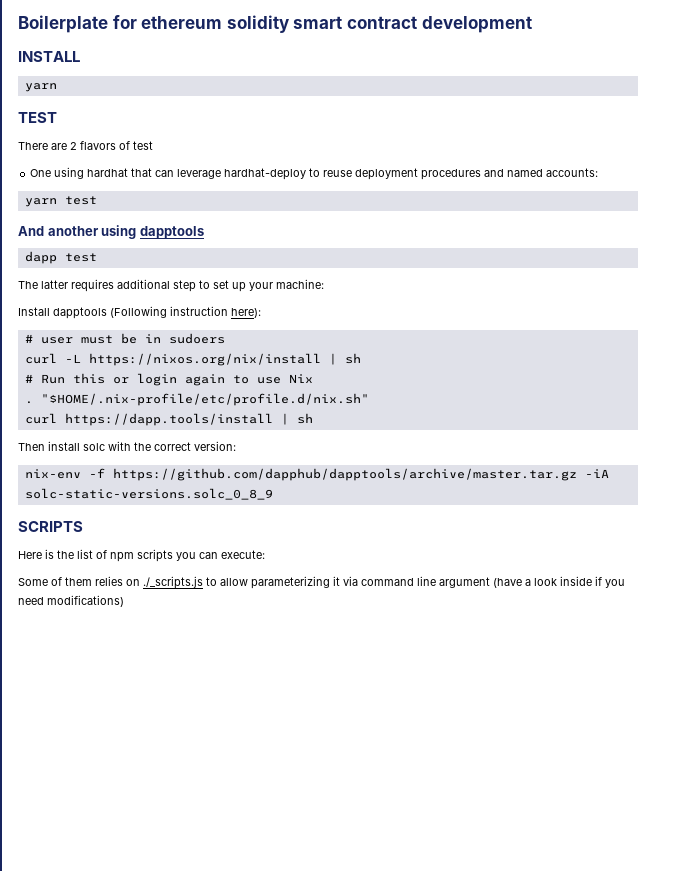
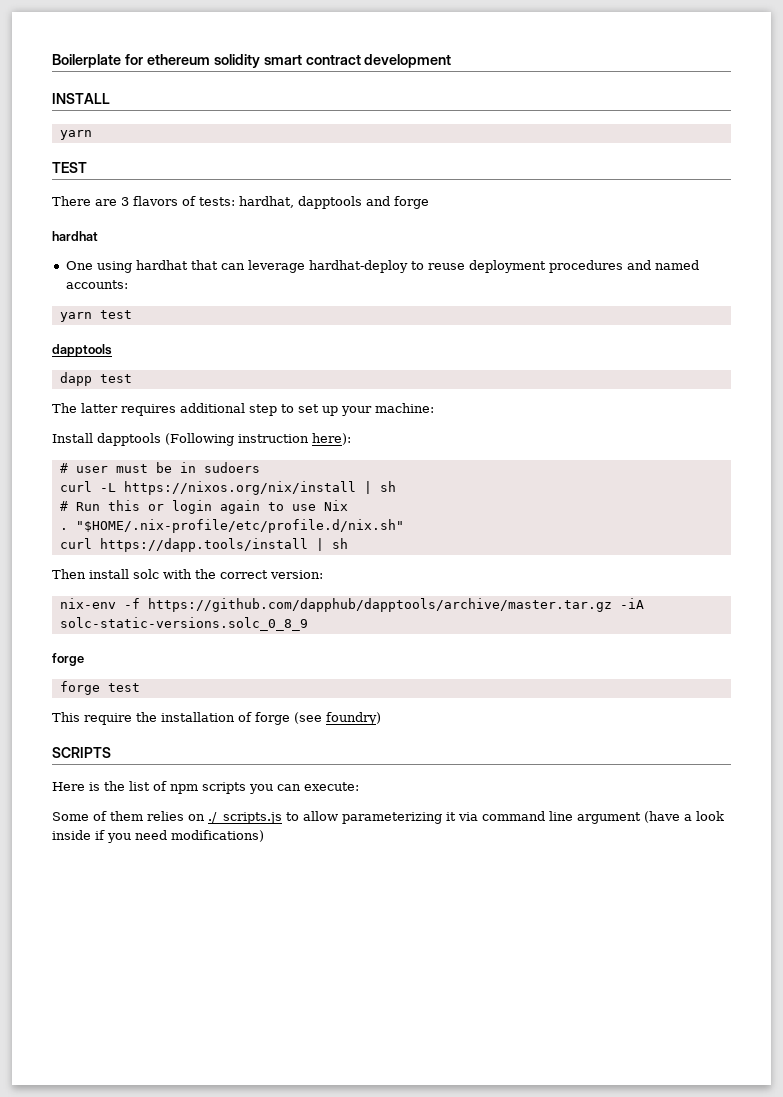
- There are 2 flavors of test
+ There are 3 flavors of tests: hardhat, dapptools and forge
+ hardhat
  yarn test
- And another using dapptools
+ dapptools
  nix-env -f https://github.com/dapphub/dapptools/archive/master.tar.gz -iA solc-static-versions.solc_0_8_9
+ forge
+ forge test
+ This require the installation of forge (see foundry)

